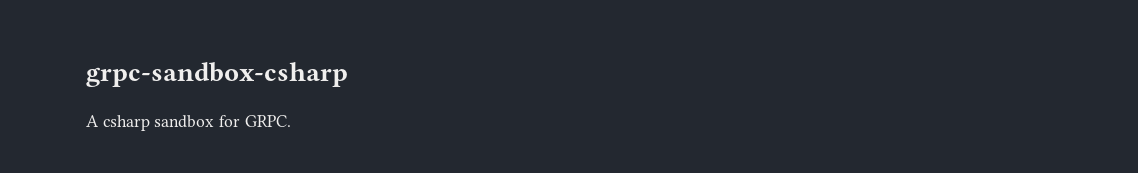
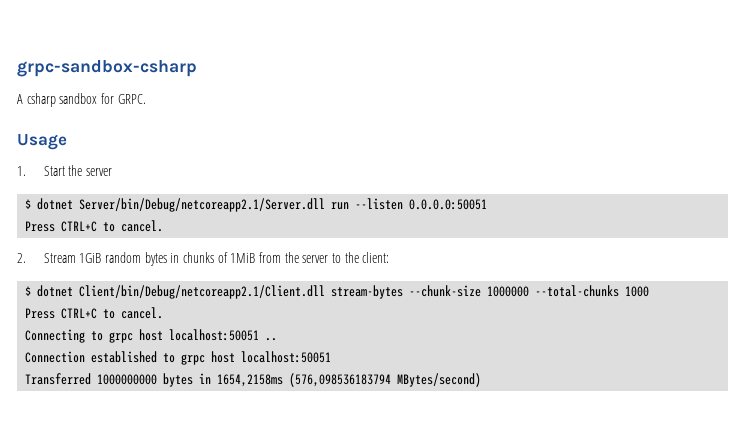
+ Usage
+ 1. Start the server
+ $ dotnet Server/bin/Debug/netcoreapp2.1/Server.dll run --listen 0.0.0.0:50051
+ Press CTRL+C to cancel.
+ 2. Stream 1GiB random bytes in chunks of 1MiB from the server to the client:
+ $ dotnet Client/bin/Debug/netcoreapp2.1/Client.dll stream-bytes --chunk-size 1000000 --total-chunks 1000
+ Press CTRL+C to cancel.
+ Connecting to grpc host localhost:50051 ..
+ Connection established to grpc host localhost:50051
+ Transferred 1000000000 bytes in 1654,2158ms (576,098536183794 MBytes/second)

